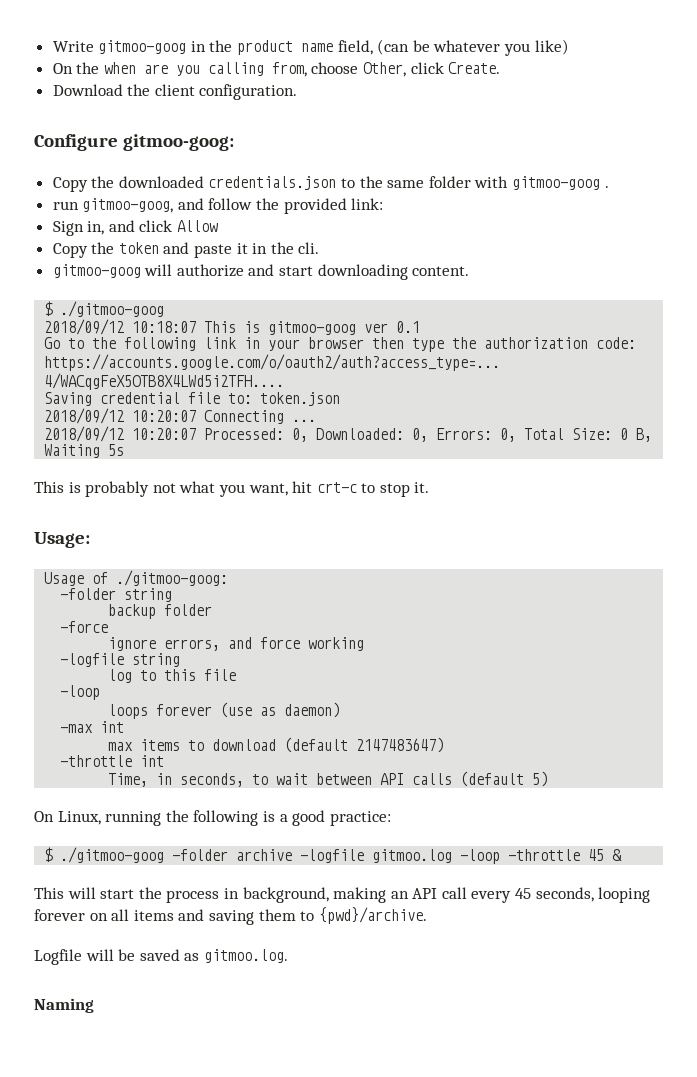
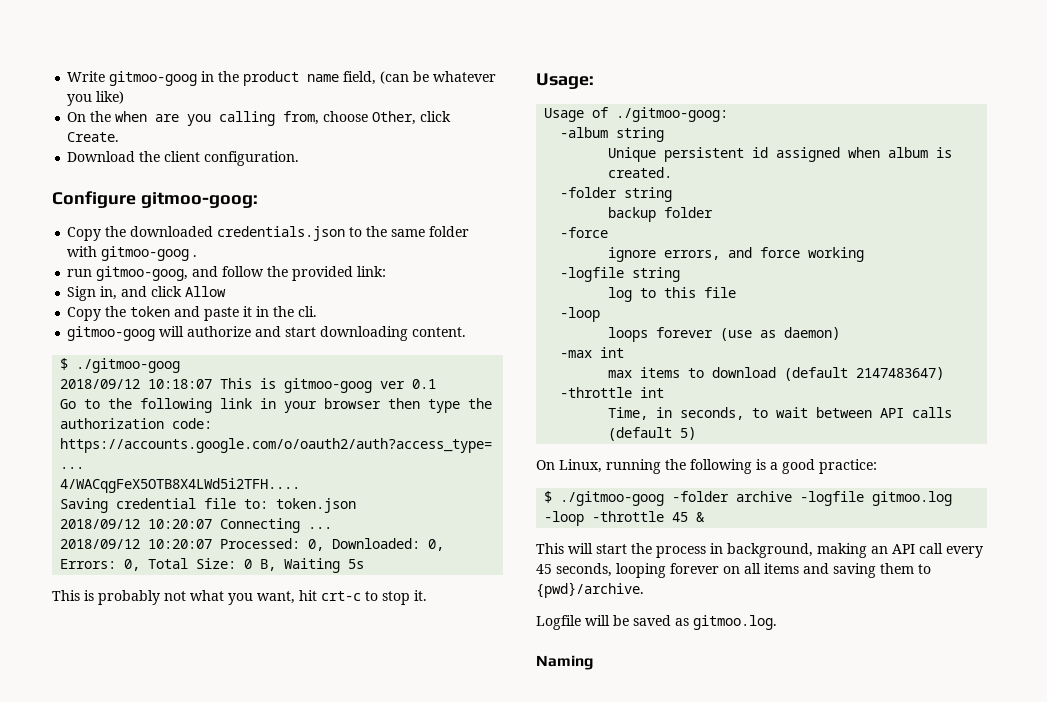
+ -album string
+ Unique persistent id assigned when album is created.

